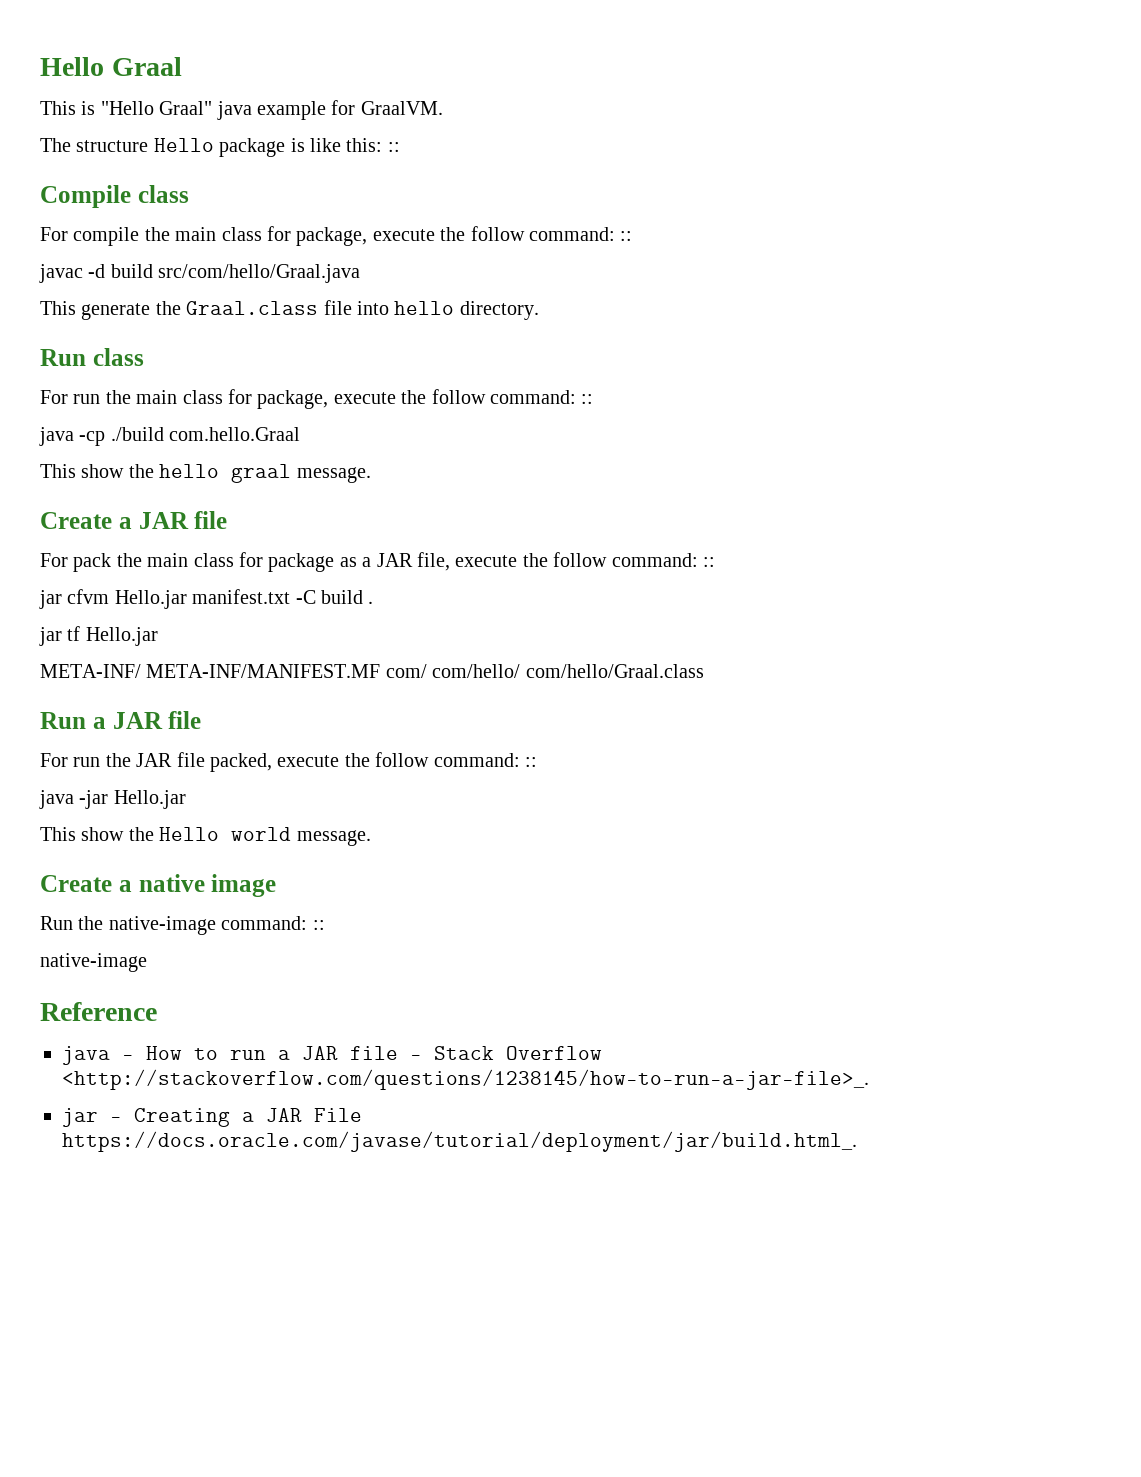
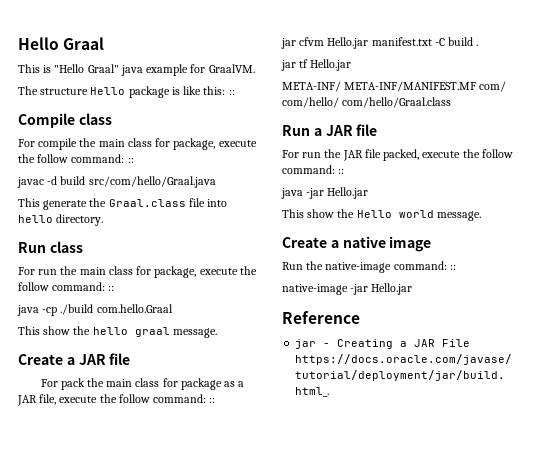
  Run the native-image command: ::
- native-image
+ native-image -jar Hello.jar
- java - How to run a JAR file - Stack Overflow <http://stackoverflow.com/questions/1238145/how-to-run-a-jar-file>_.

